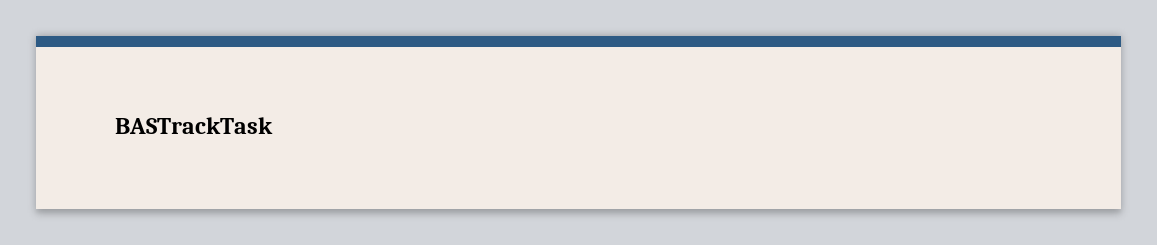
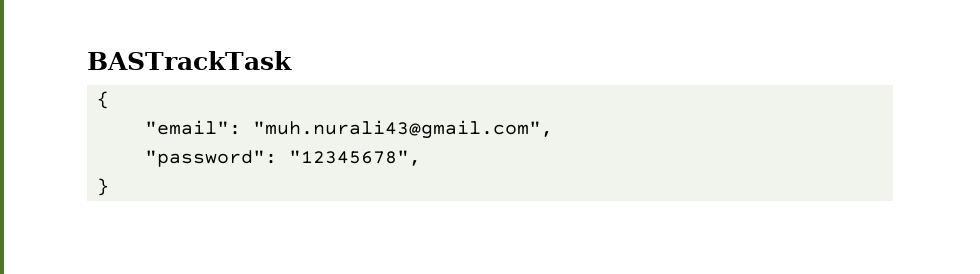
+ {
+ "email": "muh.nurali43@gmail.com",
+ "password": "12345678",
+ }

